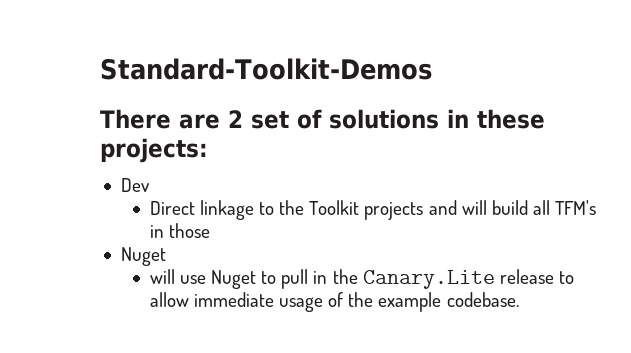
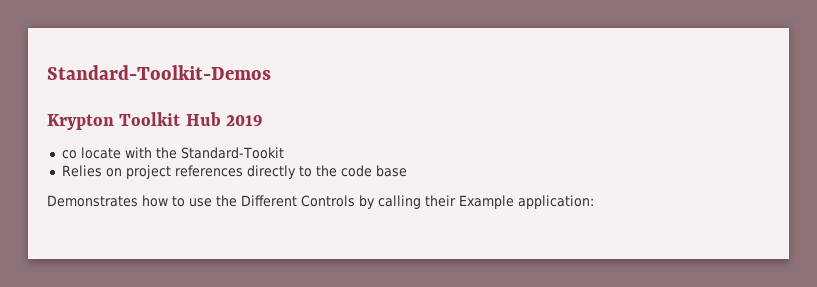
- There are 2 set of solutions in these projects:
- Dev
- Direct linkage to the Toolkit projects and will build all TFM's in those
- Nuget
- will use Nuget to pull in the Canary.Lite release to allow immediate usage of the example codebase.
+ Krypton Toolkit Hub 2019
+ co locate with the Standard-Tookit
+ Relies on project references directly to the code base
+ Demonstrates how to use the Different Controls by calling their Example application:

